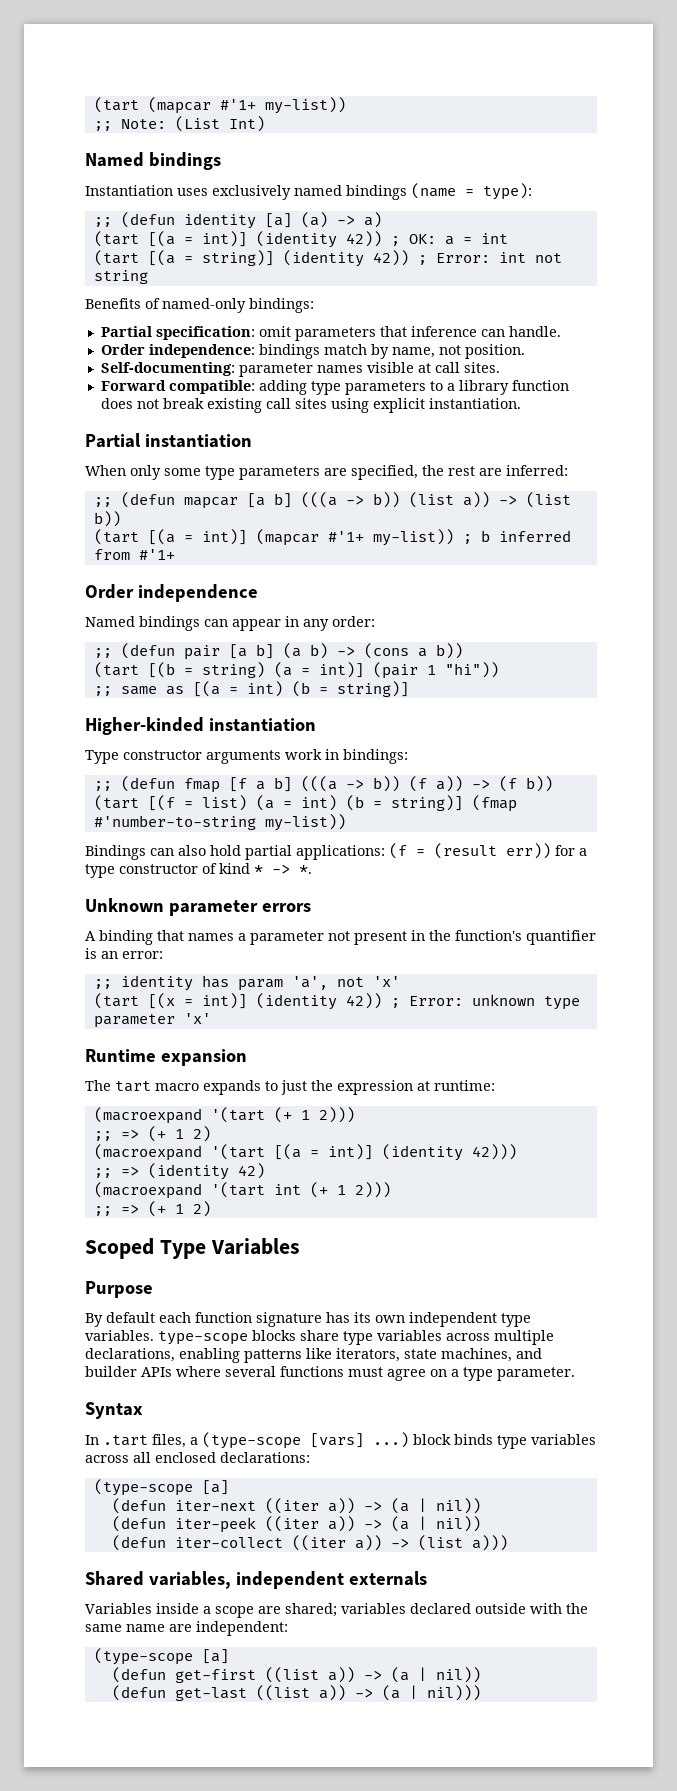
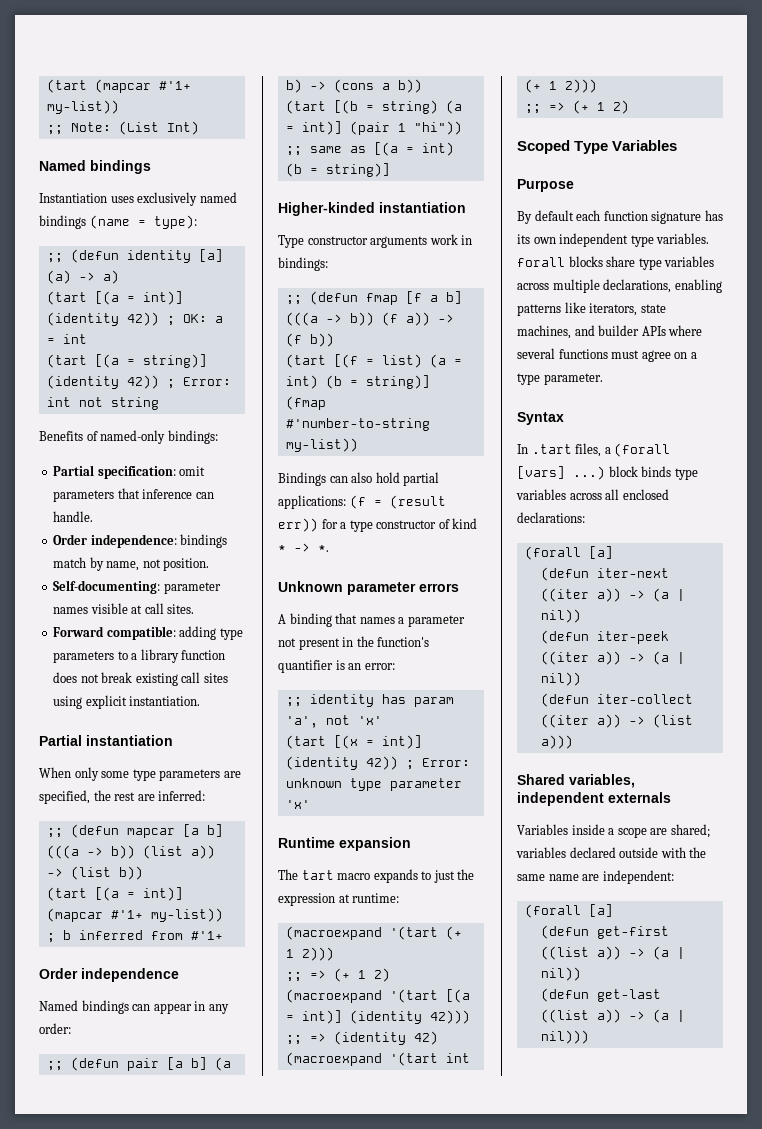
- By default each function signature has its own independent type variables. type-scope blocks share type variables across multiple declarations, enabling patterns like iterators, state machines, and builder APIs where several functions must agree on a type parameter.
+ By default each function signature has its own independent type variables. forall blocks share type variables across multiple declarations, enabling patterns like iterators, state machines, and builder APIs where several functions must agree on a type parameter.
- In .tart files, a (type-scope [vars] ...) block binds type variables across all enclosed declarations:
- (type-scope [a]
+ In .tart files, a (forall [vars] ...) block binds type variables across all enclosed declarations:
+ (forall [a]
  Variables inside a scope are shared; variables declared outside with the same name are independent:
- (type-scope [a]
+ (forall [a]

